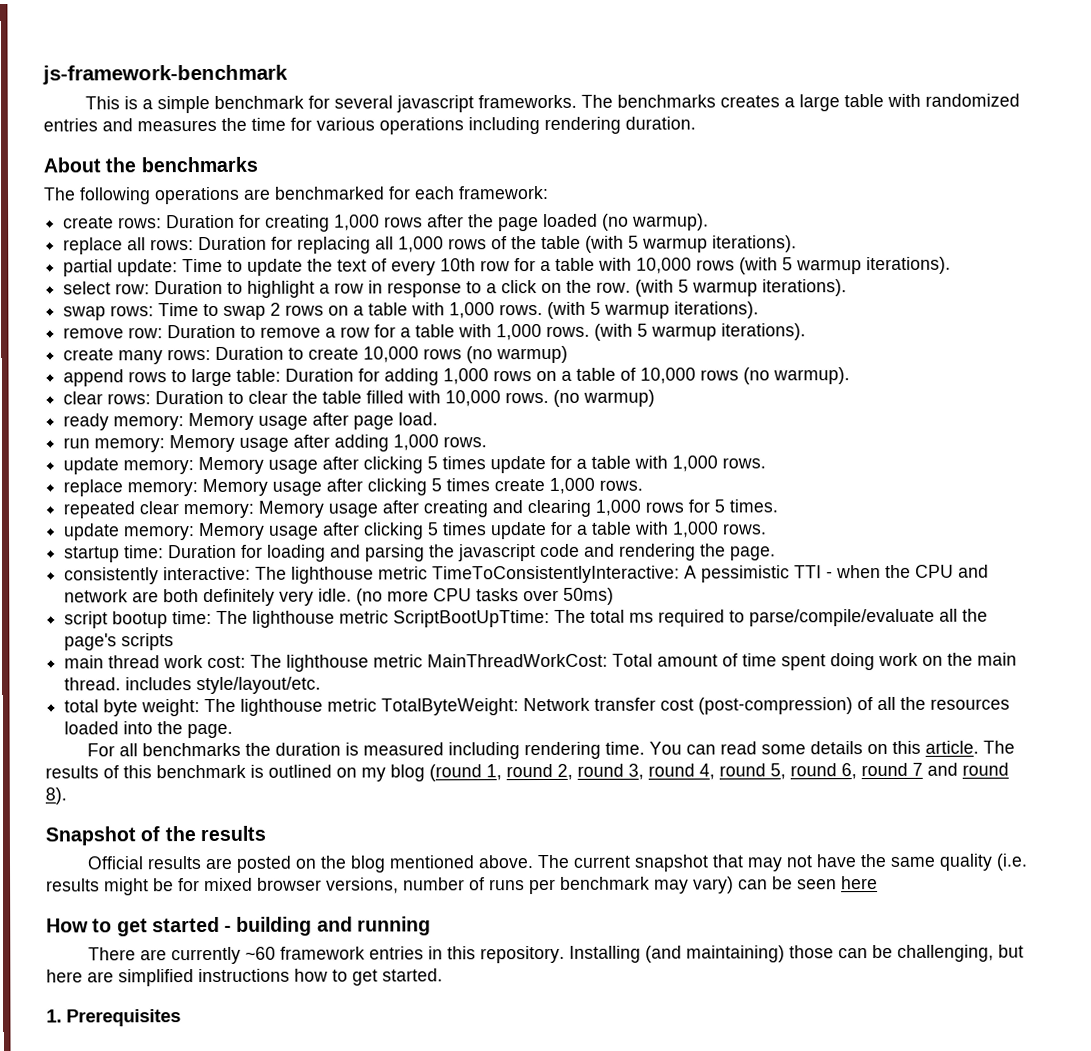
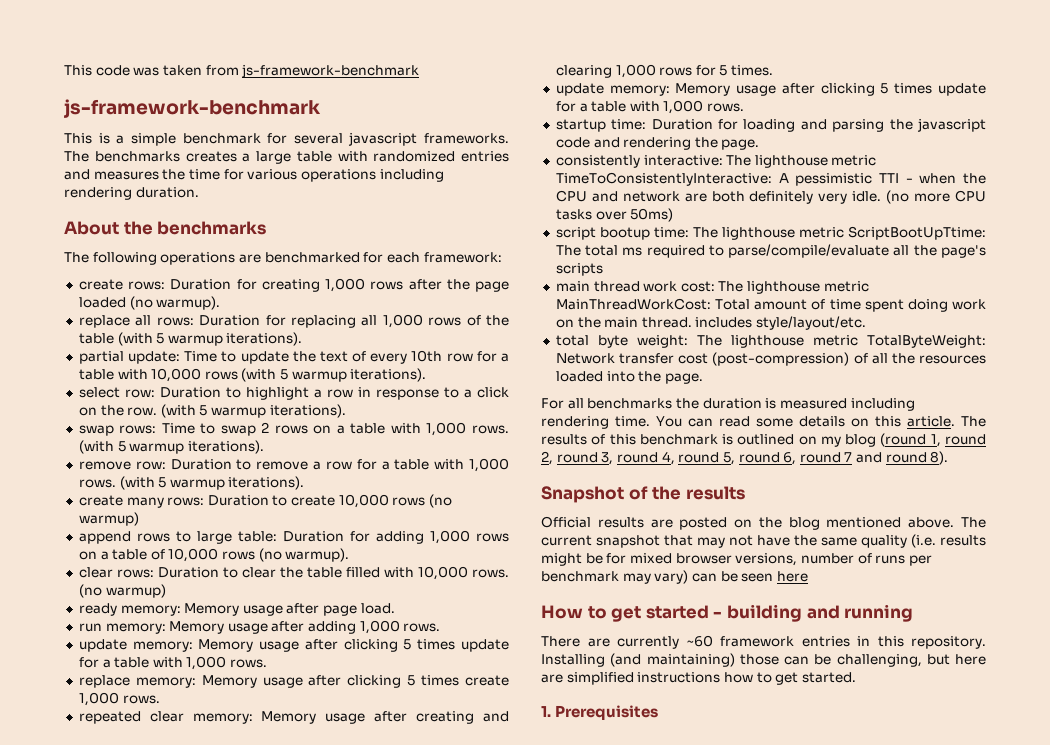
+ This code was taken from js-framework-benchmark

